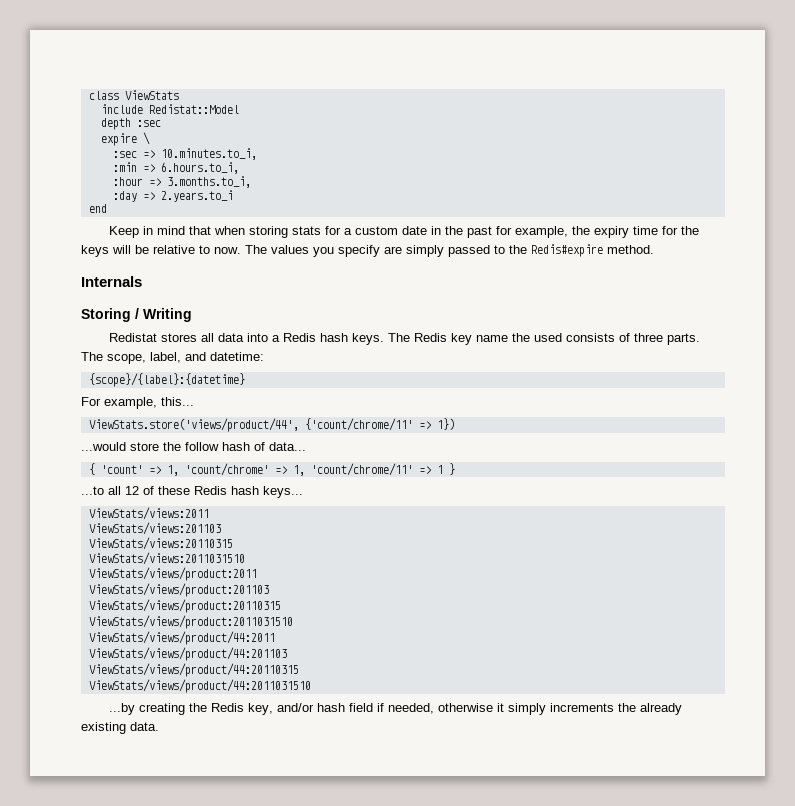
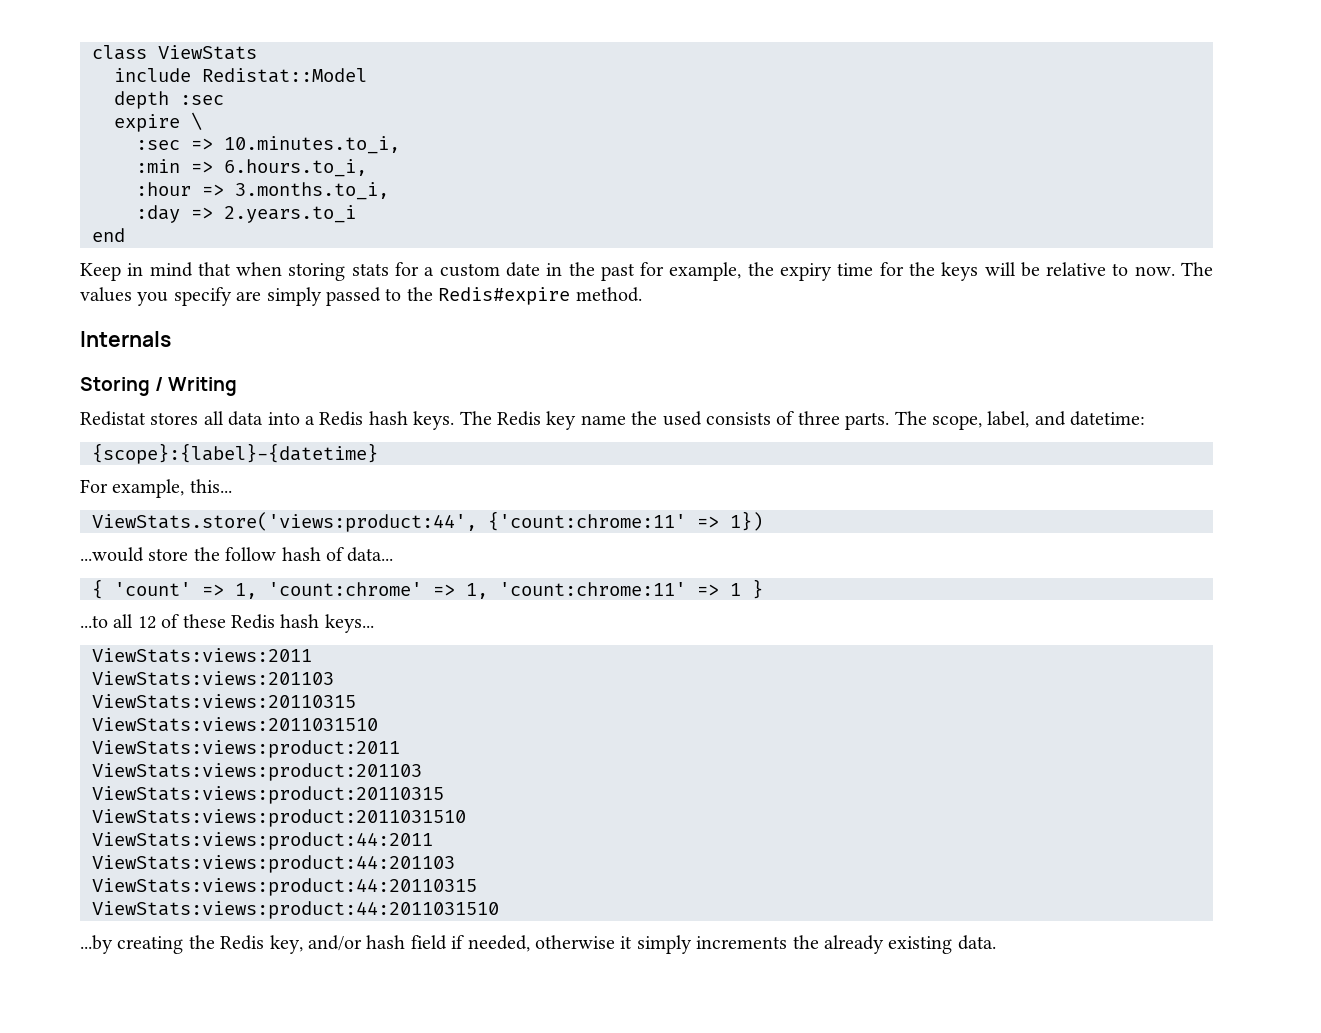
- {scope}/{label}:{datetime}
+ {scope}:{label}-{datetime}
- ViewStats.store('views/product/44', {'count/chrome/11' => 1})
+ ViewStats.store('views:product:44', {'count:chrome:11' => 1})
- { 'count' => 1, 'count/chrome' => 1, 'count/chrome/11' => 1 }
+ { 'count' => 1, 'count:chrome' => 1, 'count:chrome:11' => 1 }
- ViewStats/views:2011
- ViewStats/views:201103
- ViewStats/views:20110315
- ViewStats/views:2011031510
- ViewStats/views/product:2011
- ViewStats/views/product:201103
- ViewStats/views/product:20110315
- ViewStats/views/product:2011031510
- ViewStats/views/product/44:2011
- ViewStats/views/product/44:201103
- ViewStats/views/product/44:20110315
- ViewStats/views/product/44:2011031510
+ ViewStats:views:2011
+ ViewStats:views:201103
+ ViewStats:views:20110315
+ ViewStats:views:2011031510
+ ViewStats:views:product:2011
+ ViewStats:views:product:201103
+ ViewStats:views:product:20110315
+ ViewStats:views:product:2011031510
+ ViewStats:views:product:44:2011
+ ViewStats:views:product:44:201103
+ ViewStats:views:product:44:20110315
+ ViewStats:views:product:44:2011031510

